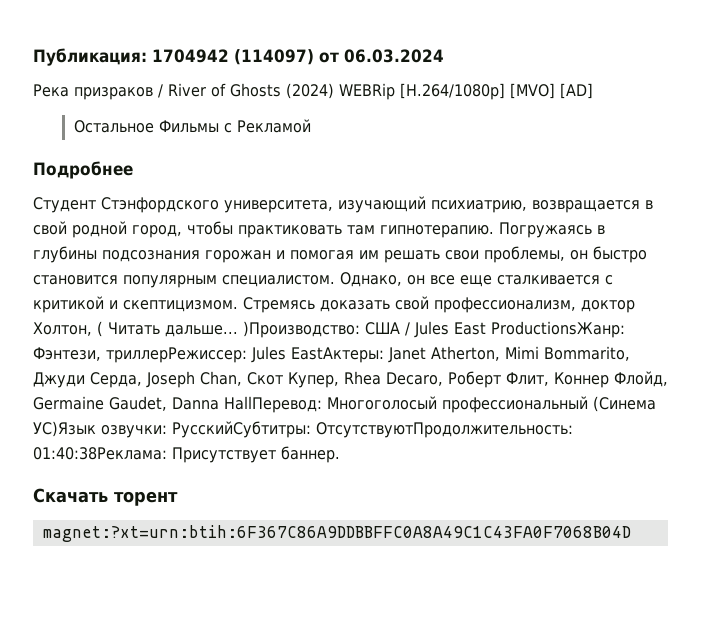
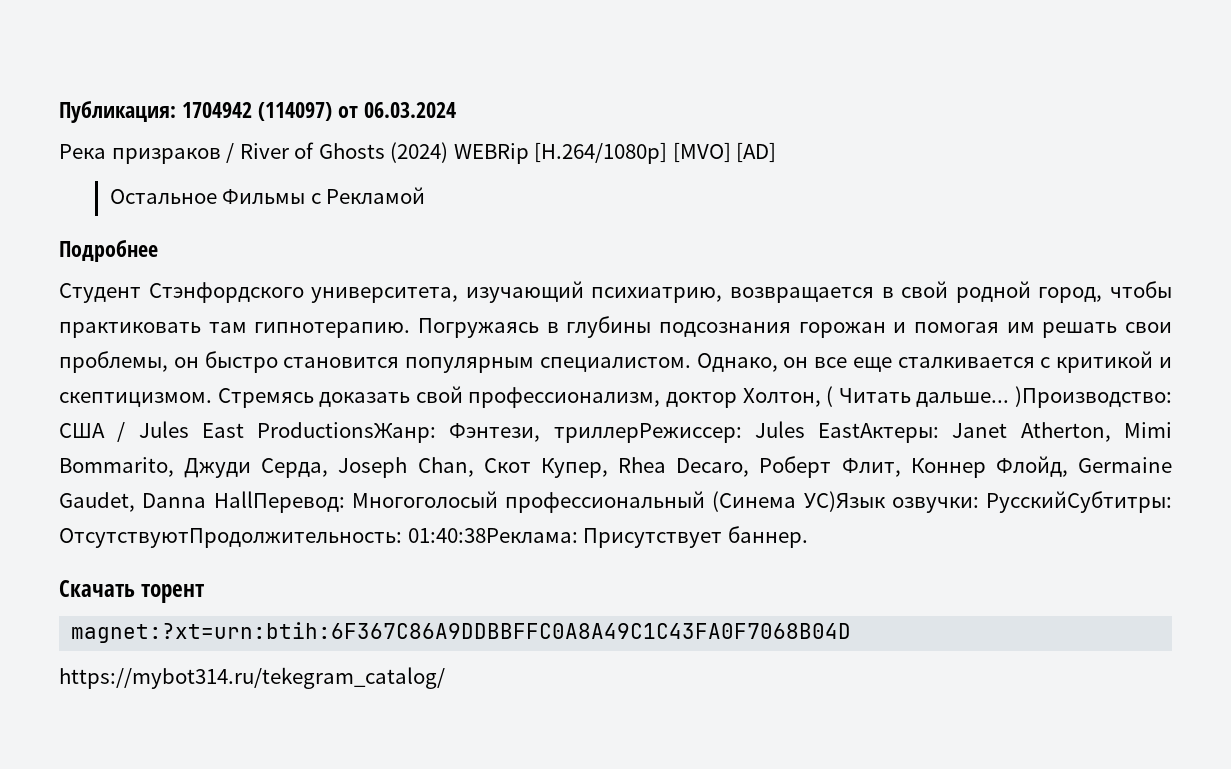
+ https://mybot314.ru/tekegram_catalog/

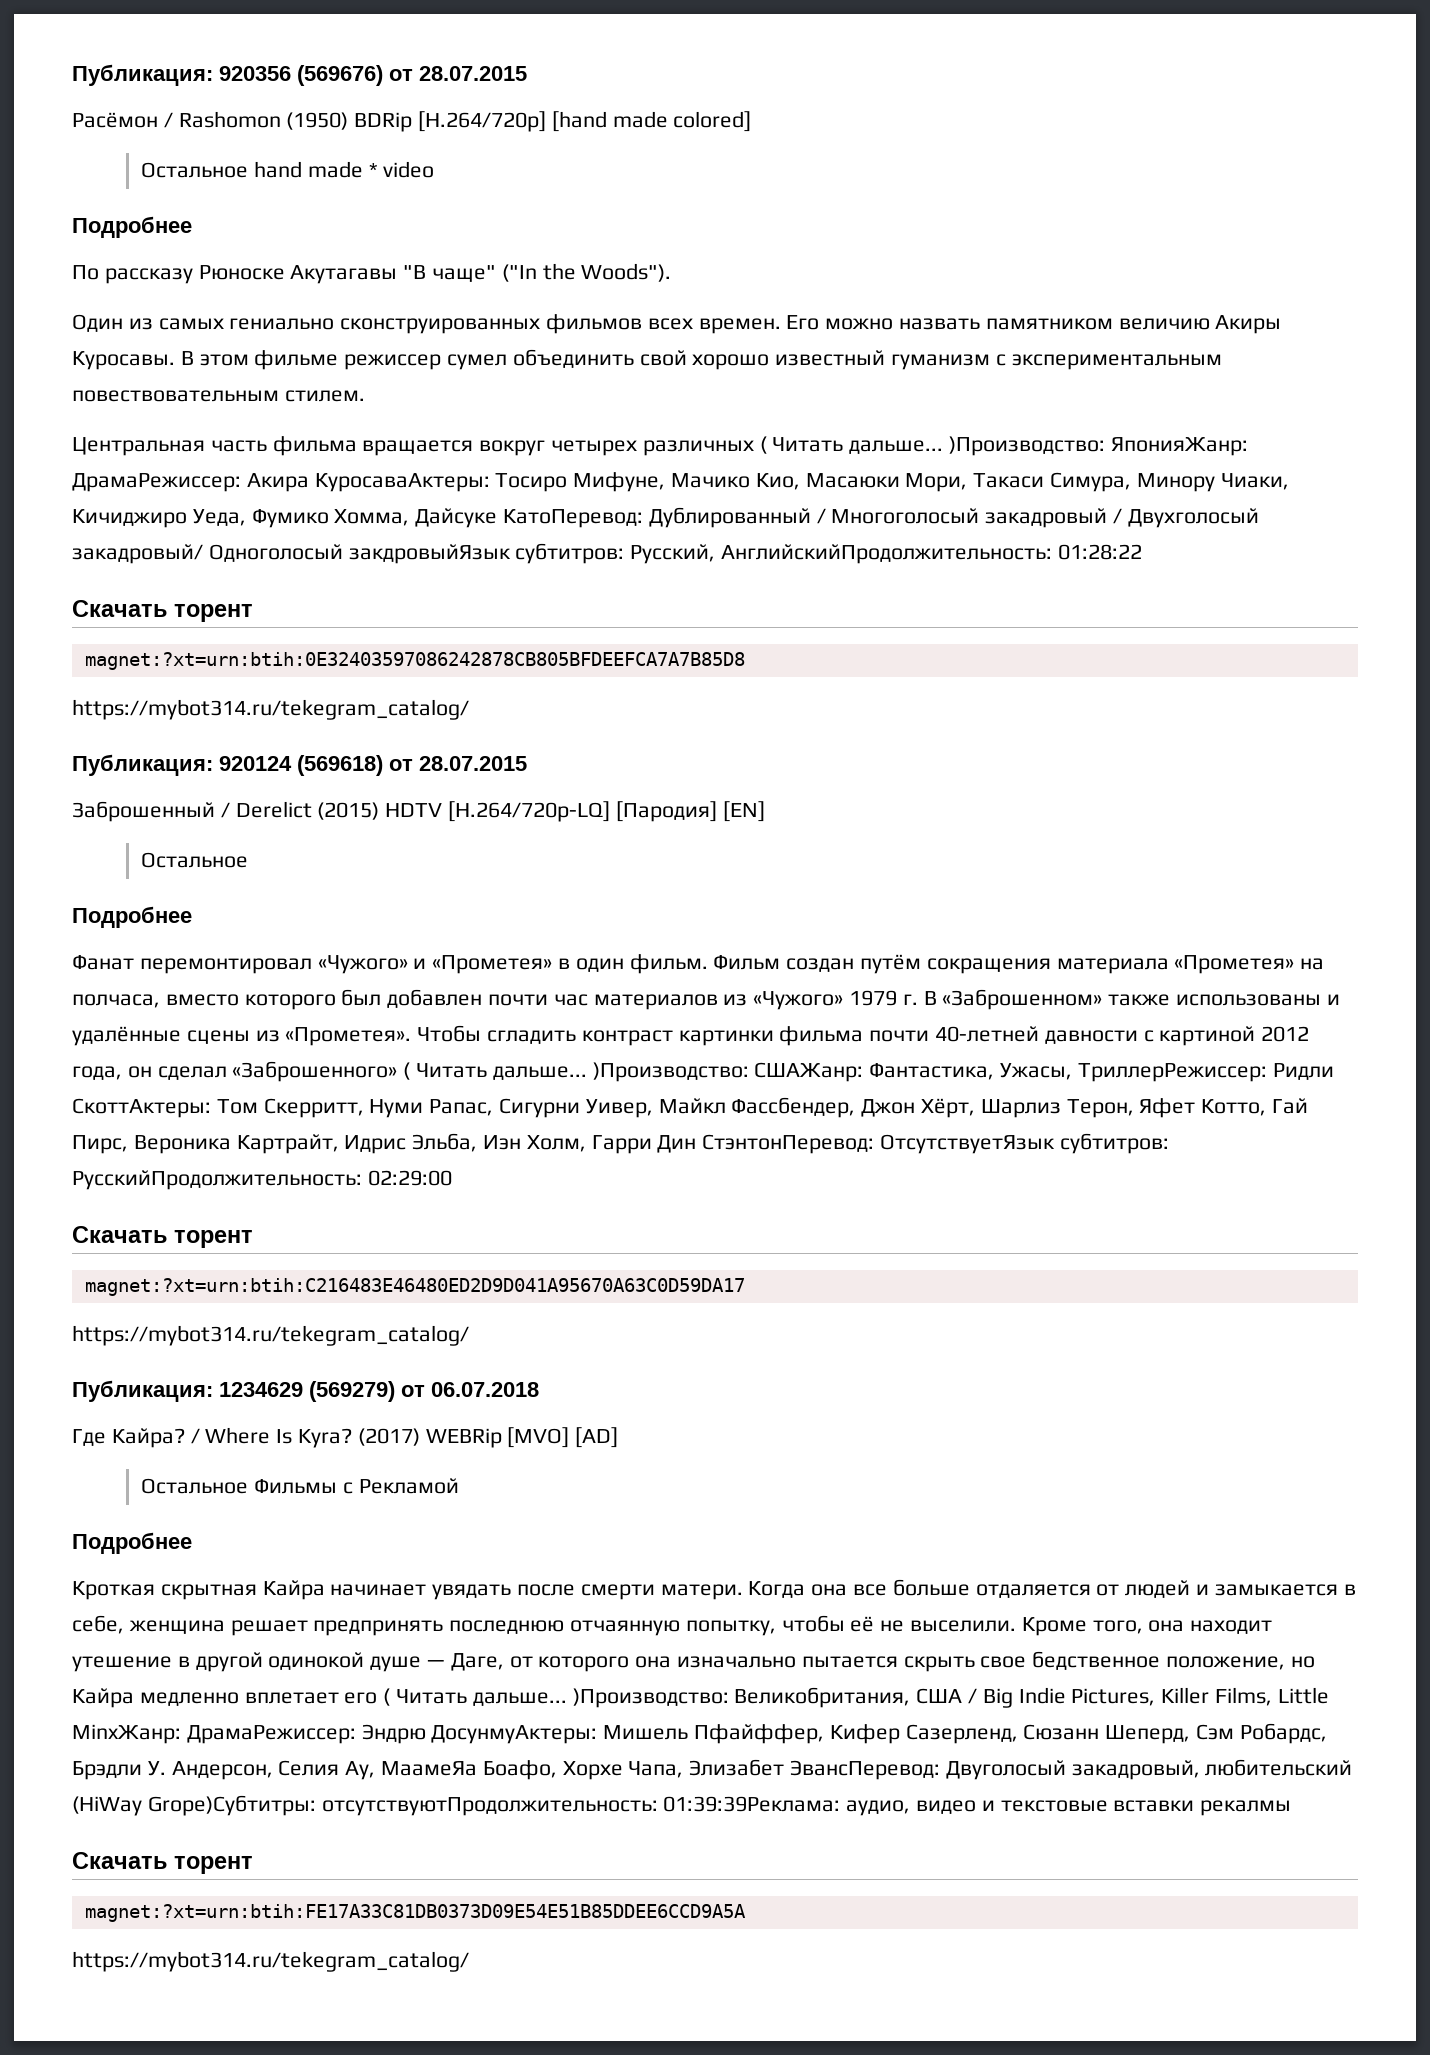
- Публикация: 1704942 (114097) от 06.03.2024
- Река призраков / River of Ghosts (2024) WEBRip [H.264/1080p] [MVO] [AD]
+ Публикация: 920356 (569676) от 28.07.2015
+ Расёмон / Rashomon (1950) BDRip [H.264/720p] [hand made colored]
+ Остальное hand made * video
+ Подробнее
+ По рассказу Рюноске Акутагавы "В чаще" ("In the Woods").
+ Один из самых гениально сконструированных фильмов всех времен. Его можно назвать памятником величию Акиры Куросавы. В этом фильме режиссер сумел объединить свой хорошо известный гуманизм с экспериментальным повествовательным стилем.
+ Центральная часть фильма вращается вокруг четырех различных ( Читать дальше... )Производство: ЯпонияЖанр: ДрамаРежиссер: Акира КуросаваАктеры: Тосиро Мифуне, Мачико Кио, Масаюки Мори, Такаси Симура, Минору Чиаки, Кичиджиро Уеда, Фумико Хомма, Дайсуке КатоПеревод: Дублированный / Многоголосый закадровый / Двухголосый закадровый/ Одноголосый закдровыйЯзык субтитров: Русский, АнглийскийПродолжительность: 01:28:22
+ Скачать торент
+ magnet:?xt=urn:btih:0E32403597086242878CB805BFDEEFCA7A7B85D8
+ https://mybot314.ru/tekegram_catalog/
+ Публикация: 920124 (569618) от 28.07.2015
+ Заброшенный / Derelict (2015) HDTV [H.264/720p-LQ] [Пародия] [EN]
+ Остальное
+ Подробнее
+ Фанат перемонтировал «Чужого» и «Прометея» в один фильм. Фильм создан путём сокращения материала «Прометея» на полчаса, вместо которого был добавлен почти час материалов из «Чужого» 1979 г. В «Заброшенном» также использованы и удалённые сцены из «Прометея». Чтобы сгладить контраст картинки фильма почти 40-летней давности с картиной 2012 года, он сделал «Заброшенного» ( Читать дальше... )Производство: СШАЖанр: Фантастика, Ужасы, ТриллерРежиссер: Ридли СкоттАктеры: Том Скерритт, Нуми Рапас, Сигурни Уивер, Майкл Фассбендер, Джон Хёрт, Шарлиз Терон, Яфет Котто, Гай Пирс, Вероника Картрайт, Идрис Эльба, Иэн Холм, Гарри Дин СтэнтонПеревод: ОтсутствуетЯзык субтитров: РусскийПродолжительность: 02:29:00
+ Скачать торент
+ magnet:?xt=urn:btih:C216483E46480ED2D9D041A95670A63C0D59DA17
+ https://mybot314.ru/tekegram_catalog/
+ Публикация: 1234629 (569279) от 06.07.2018
+ Где Кайра? / Where Is Kyra? (2017) WEBRip [MVO] [AD]
- Студент Стэнфордского университета, изучающий психиатрию, возвращается в свой родной город, чтобы практиковать там гипнотерапию. Погружаясь в глубины подсознания горожан и помогая им решать свои проблемы, он быстро становится популярным специалистом. Однако, он все еще сталкивается с критикой и скептицизмом. Стремясь доказать свой профессионализм, доктор Холтон, ( Читать дальше... )Производство: США / Jules East ProductionsЖанр: Фэнтези, триллерРежиссер: Jules EastАктеры: Janet Atherton, Mimi Bommarito, Джуди Серда, Joseph Chan, Скот Купер, Rhea Decaro, Роберт Флит, Коннер Флойд, Germaine Gaudet, Danna HallПеревод: Многоголосый профессиональный (Синема УС)Язык озвучки: РусскийСубтитры: ОтсутствуютПродолжительность: 01:40:38Реклама: Присутствует баннер.
+ Кроткая скрытная Кайра начинает увядать после смерти матери. Когда она все больше отдаляется от людей и замыкается в себе, женщина решает предпринять последнюю отчаянную попытку, чтобы её не выселили. Кроме того, она находит утешение в другой одинокой душе — Даге, от которого она изначально пытается скрыть свое бедственное положение, но Кайра медленно вплетает его ( Читать дальше... )Производство: Великобритания, США / Big Indie Pictures, Killer Films, Little MinxЖанр: ДрамаРежиссер: Эндрю ДосунмуАктеры: Мишель Пфайффер, Кифер Сазерленд, Сюзанн Шеперд, Сэм Робардс, Брэдли У. Андерсон, Селия Ау, МаамеЯа Боафо, Хорхе Чапа, Элизабет ЭвансПеревод: Двуголосый закадровый, любительский (HiWay Grope)Субтитры: отсутствуютПродолжительность: 01:39:39Реклама: аудио, видео и текстовые вставки рекалмы
  Скачать торент
- magnet:?xt=urn:btih:6F367C86A9DDBBFFC0A8A49C1C43FA0F7068B04D
+ magnet:?xt=urn:btih:FE17A33C81DB0373D09E54E51B85DDEE6CCD9A5A

